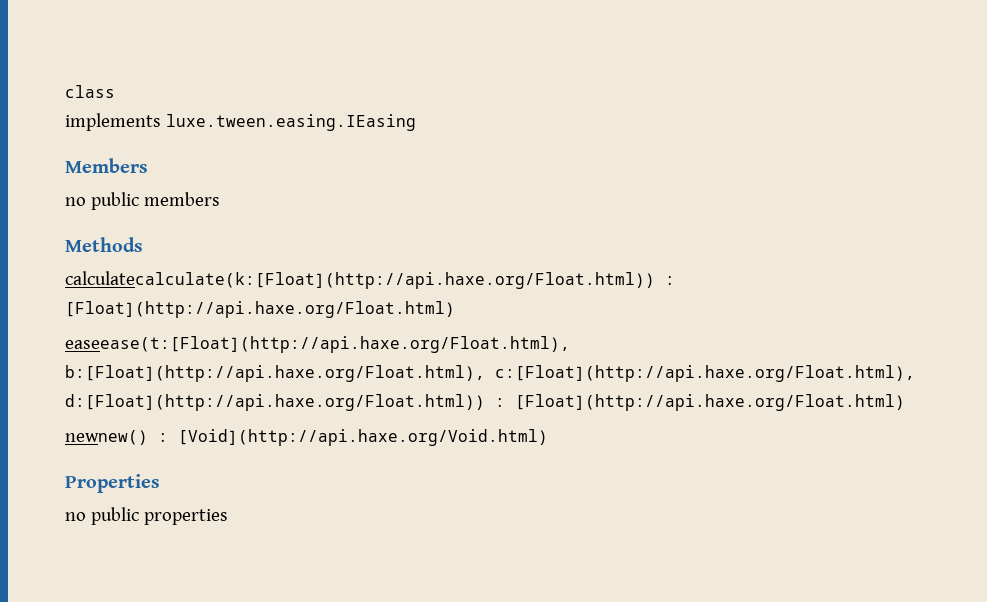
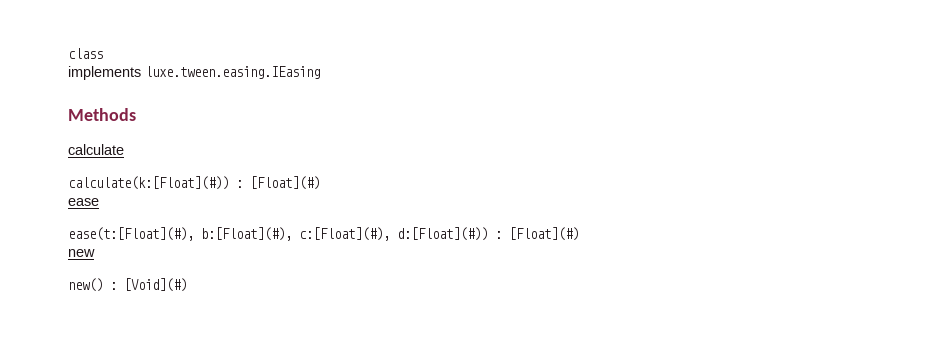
- Members
- no public members
  Methods
- calculatecalculate(k:[Float](http://api.haxe.org/Float.html)) : [Float](http://api.haxe.org/Float.html)
- easeease(t:[Float](http://api.haxe.org/Float.html), b:[Float](http://api.haxe.org/Float.html), c:[Float](http://api.haxe.org/Float.html), d:[Float](http://api.haxe.org/Float.html)) : [Float](http://api.haxe.org/Float.html)
- newnew() : [Void](http://api.haxe.org/Void.html)
- Properties
- no public properties
+ calculate
+ calculate(k:[Float](#)) : [Float](#)
+ ease
+ ease(t:[Float](#), b:[Float](#), c:[Float](#), d:[Float](#)) : [Float](#)
+ new
+ new() : [Void](#)

